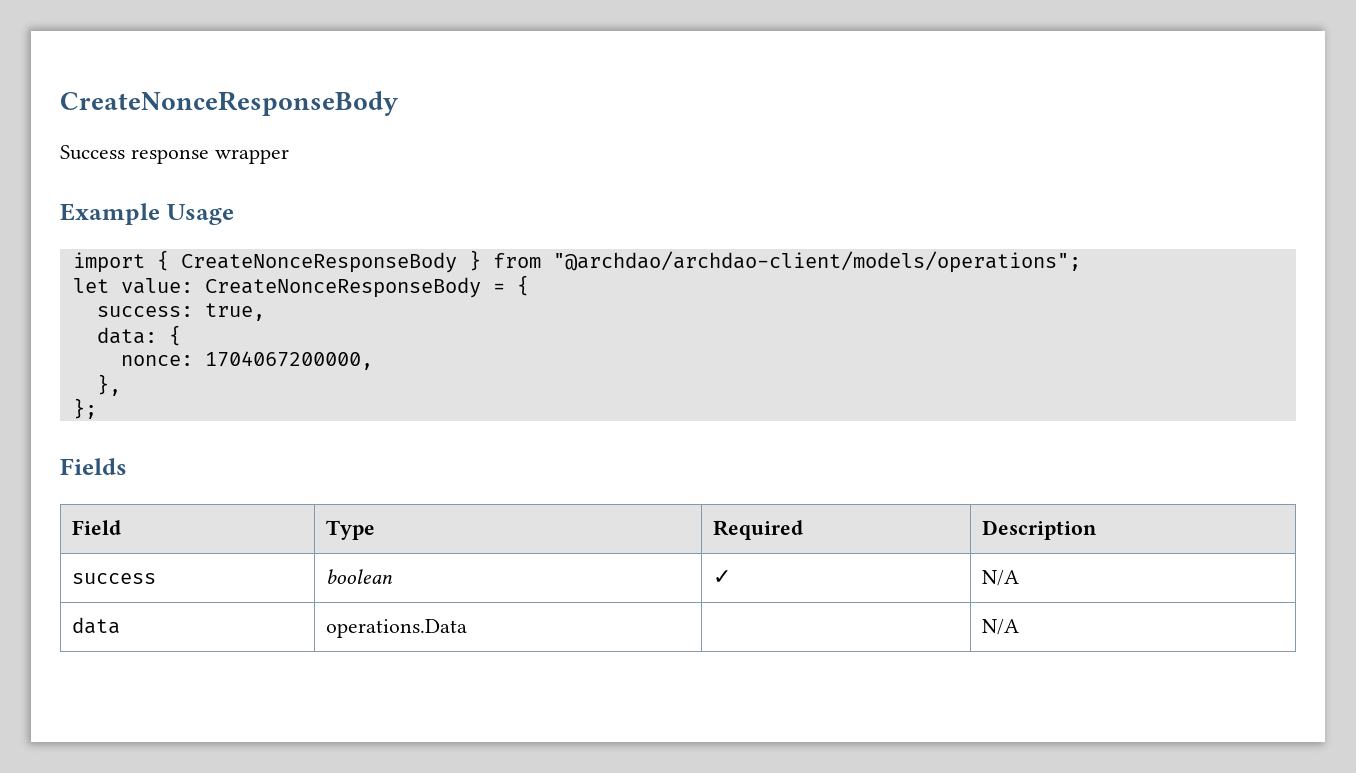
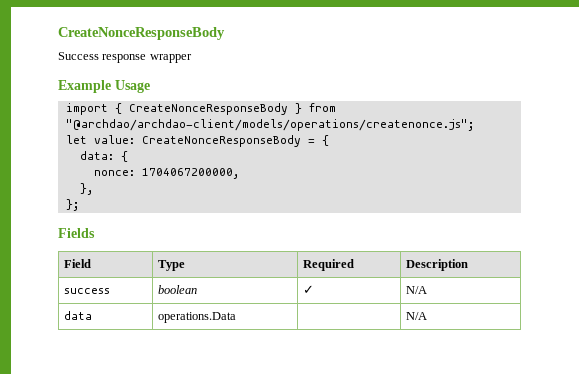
- import { CreateNonceResponseBody } from "@archdao/archdao-client/models/operations";
+ import { CreateNonceResponseBody } from "@archdao/archdao-client/models/operations/createnonce.js";
- success: true,

